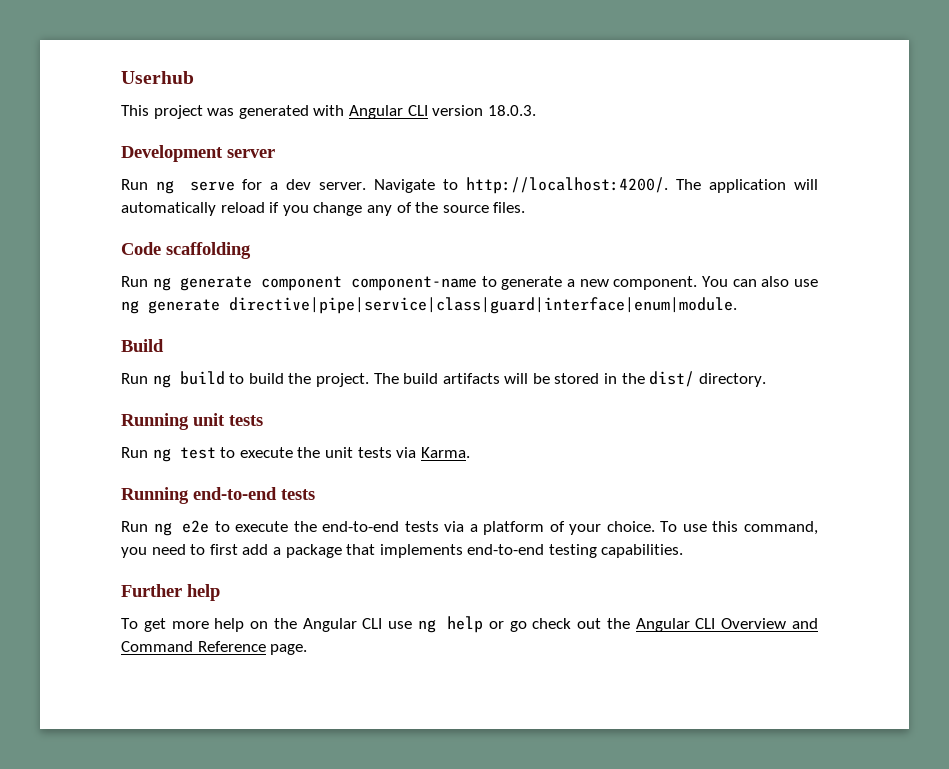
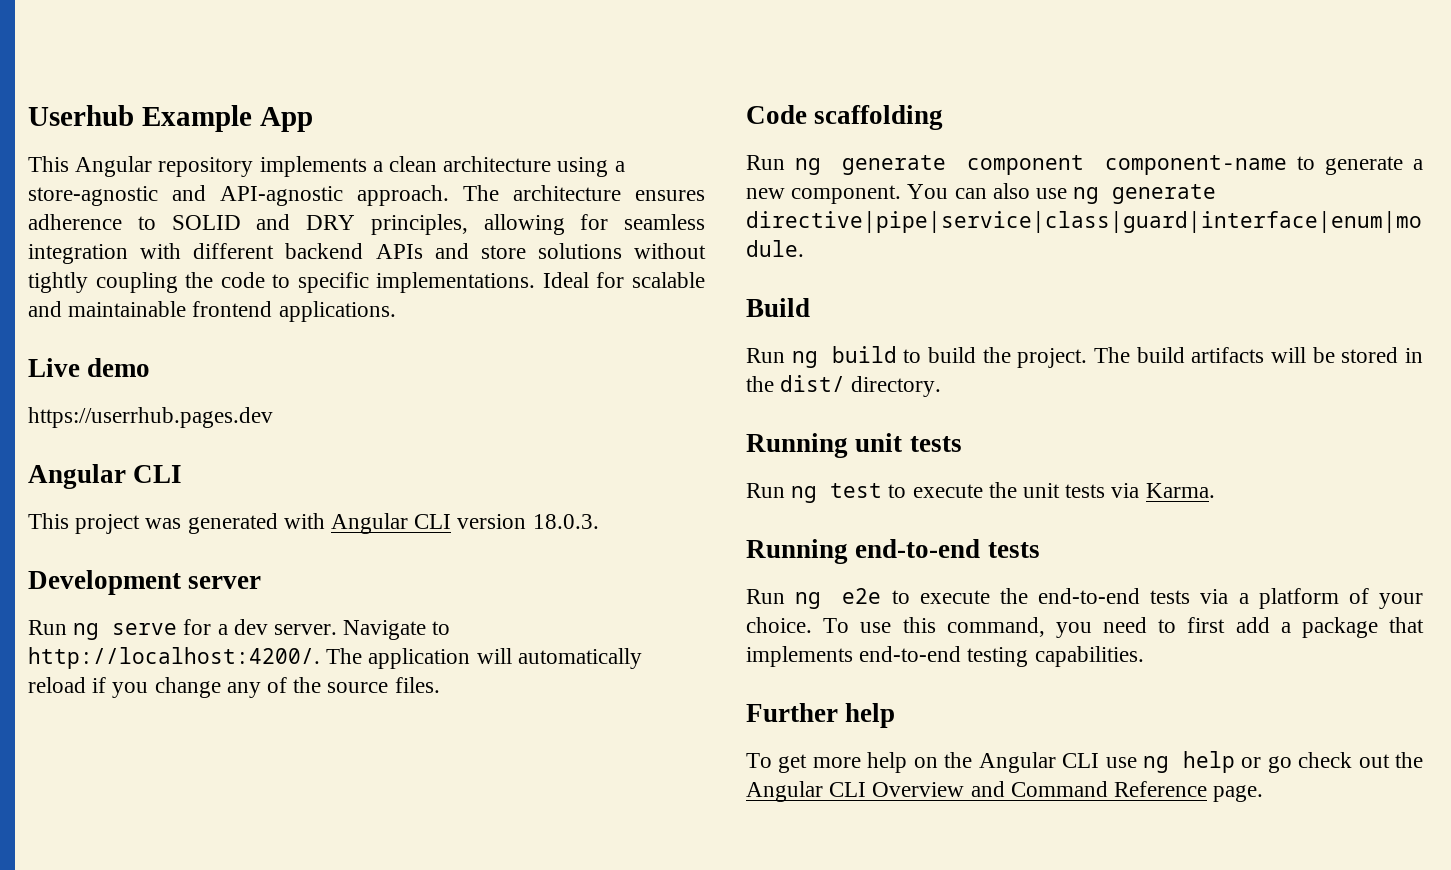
- Userhub
+ Userhub Example App
+ This Angular repository implements a clean architecture using a store-agnostic and API-agnostic approach. The architecture ensures adherence to SOLID and DRY principles, allowing for seamless integration with different backend APIs and store solutions without tightly coupling the code to specific implementations. Ideal for scalable and maintainable frontend applications.
+ Live demo
+ https://userrhub.pages.dev
+ Angular CLI

